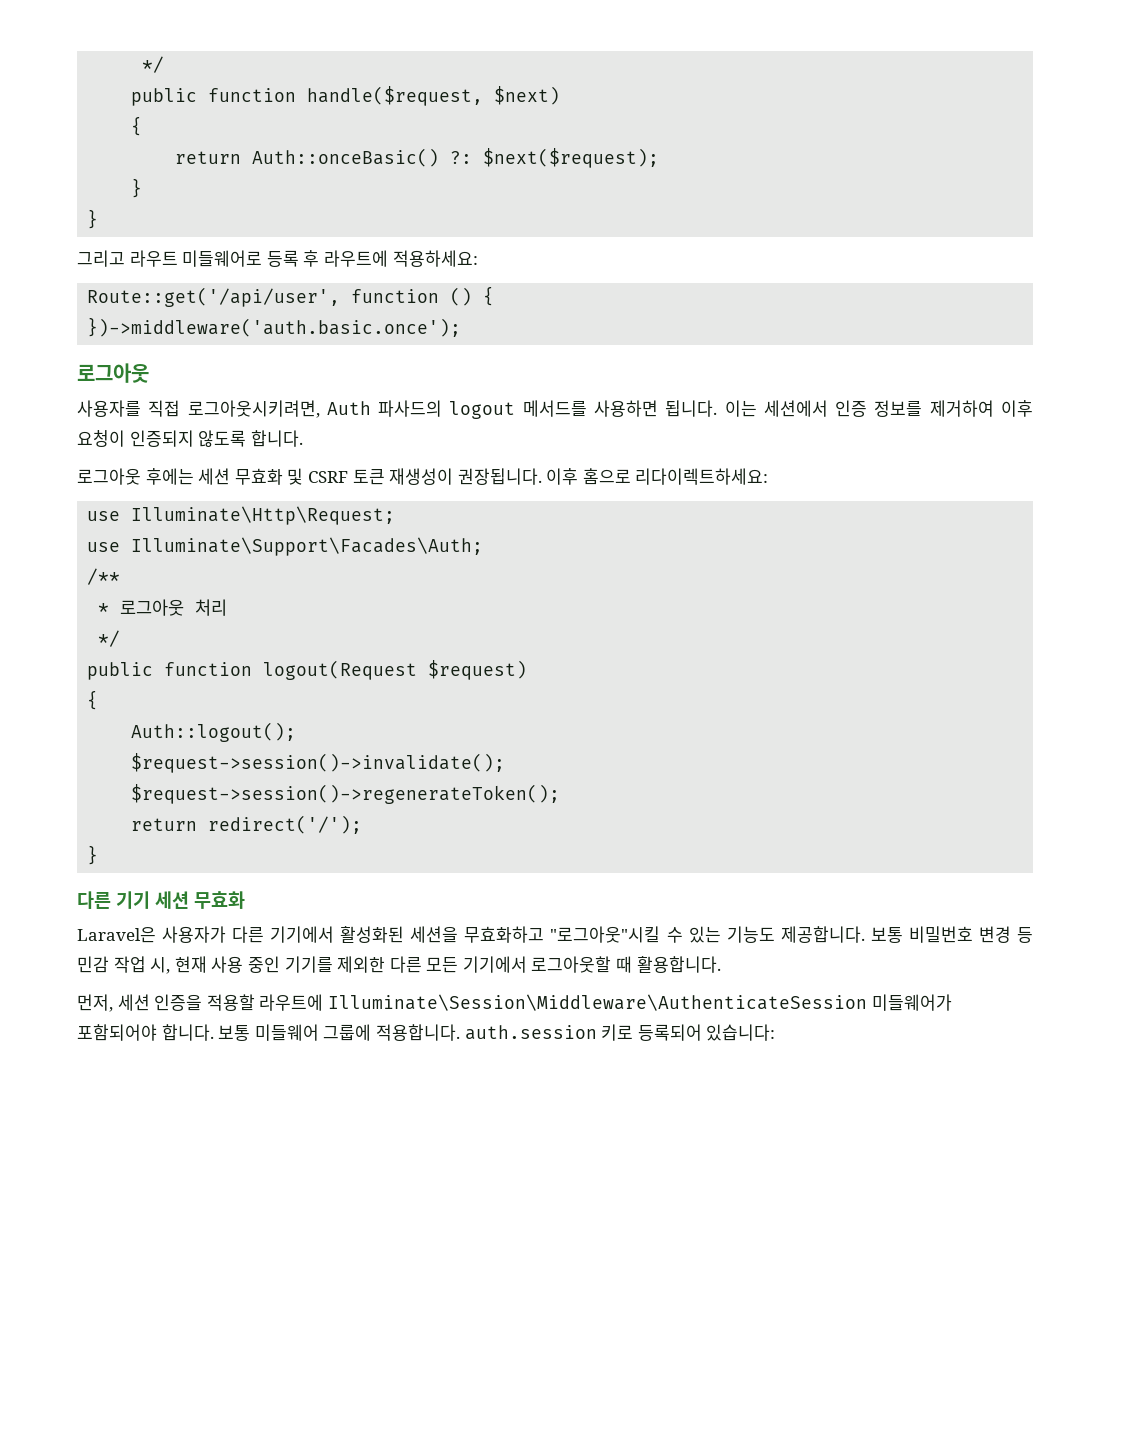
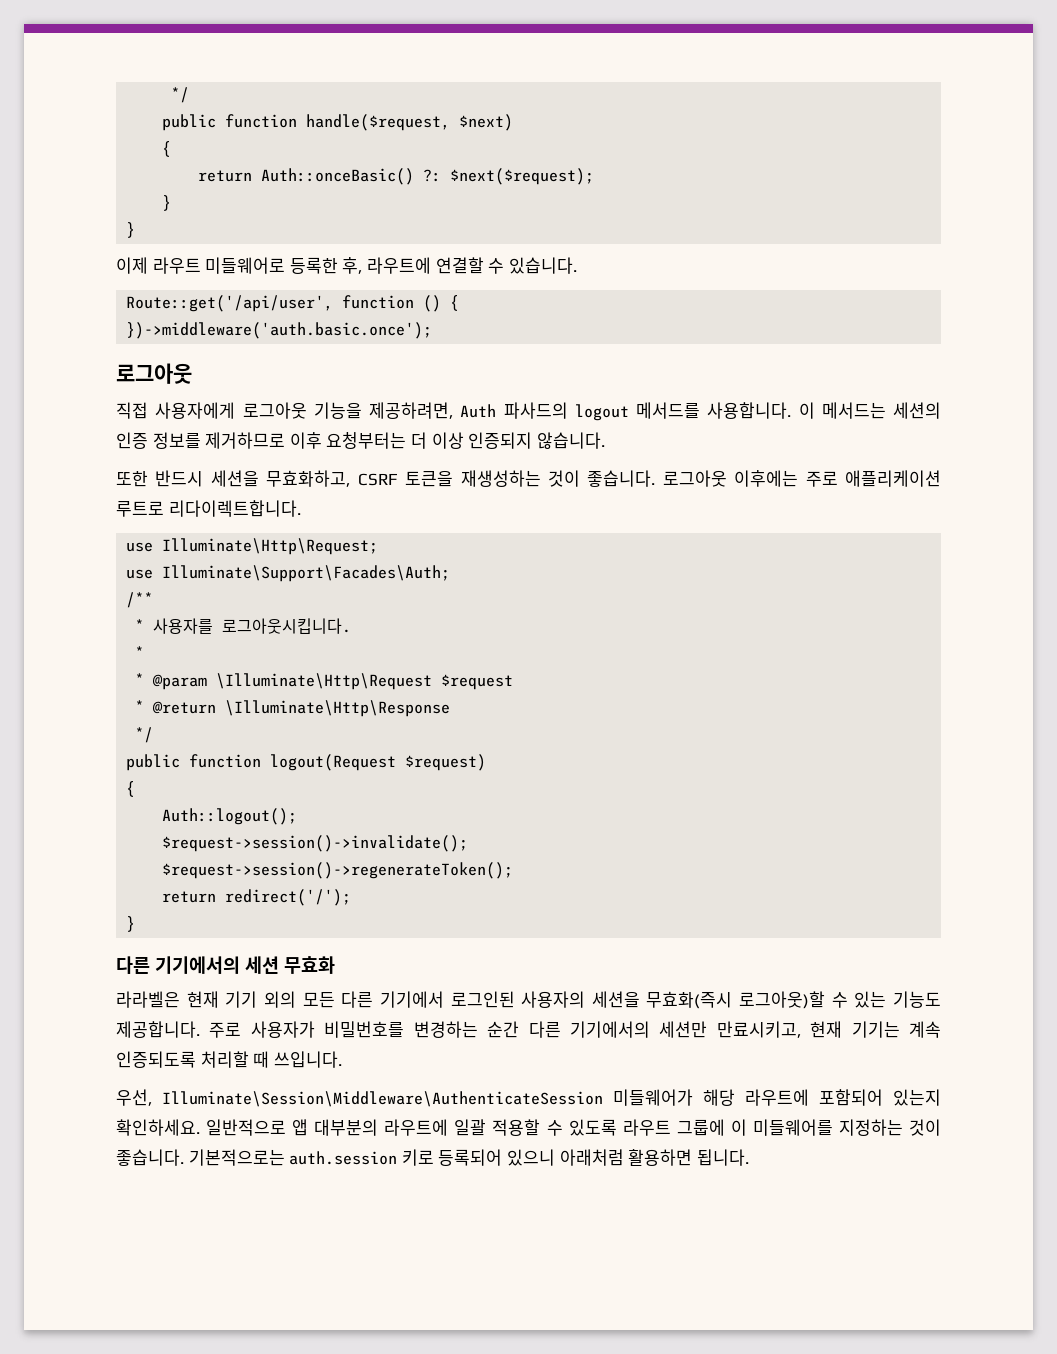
- 그리고 라우트 미들웨어로 등록 후 라우트에 적용하세요:
+ 이제 라우트 미들웨어로 등록한 후, 라우트에 연결할 수 있습니다.
- 사용자를 직접 로그아웃시키려면, Auth 파사드의 logout 메서드를 사용하면 됩니다. 이는 세션에서 인증 정보를 제거하여 이후 요청이 인증되지 않도록 합니다.
- 로그아웃 후에는 세션 무효화 및 CSRF 토큰 재생성이 권장됩니다. 이후 홈으로 리다이렉트하세요:
+ 직접 사용자에게 로그아웃 기능을 제공하려면, Auth 파사드의 logout 메서드를 사용합니다. 이 메서드는 세션의 인증 정보를 제거하므로 이후 요청부터는 더 이상 인증되지 않습니다.
+ 또한 반드시 세션을 무효화하고, CSRF 토큰을 재생성하는 것이 좋습니다. 로그아웃 이후에는 주로 애플리케이션 루트로 리다이렉트합니다.
- * 로그아웃 처리
+ * 사용자를 로그아웃시킵니다.
+ *
+ * @param \Illuminate\Http\Request $request
+ * @return \Illuminate\Http\Response
- 다른 기기 세션 무효화
+ 다른 기기에서의 세션 무효화
- Laravel은 사용자가 다른 기기에서 활성화된 세션을 무효화하고 "로그아웃"시킬 수 있는 기능도 제공합니다. 보통 비밀번호 변경 등 민감 작업 시, 현재 사용 중인 기기를 제외한 다른 모든 기기에서 로그아웃할 때 활용합니다.
- 먼저, 세션 인증을 적용할 라우트에 Illuminate\Session\Middleware\AuthenticateSession 미들웨어가 포함되어야 합니다. 보통 미들웨어 그룹에 적용합니다. auth.session 키로 등록되어 있습니다:
+ 라라벨은 현재 기기 외의 모든 다른 기기에서 로그인된 사용자의 세션을 무효화(즉시 로그아웃)할 수 있는 기능도 제공합니다. 주로 사용자가 비밀번호를 변경하는 순간 다른 기기에서의 세션만 만료시키고, 현재 기기는 계속 인증되도록 처리할 때 쓰입니다.
+ 우선, Illuminate\Session\Middleware\AuthenticateSession 미들웨어가 해당 라우트에 포함되어 있는지 확인하세요. 일반적으로 앱 대부분의 라우트에 일괄 적용할 수 있도록 라우트 그룹에 이 미들웨어를 지정하는 것이 좋습니다. 기본적으로는 auth.session 키로 등록되어 있으니 아래처럼 활용하면 됩니다.

